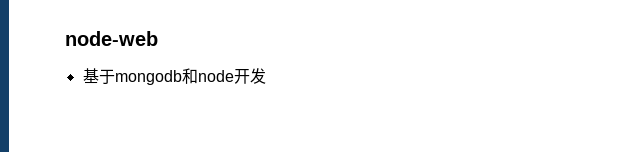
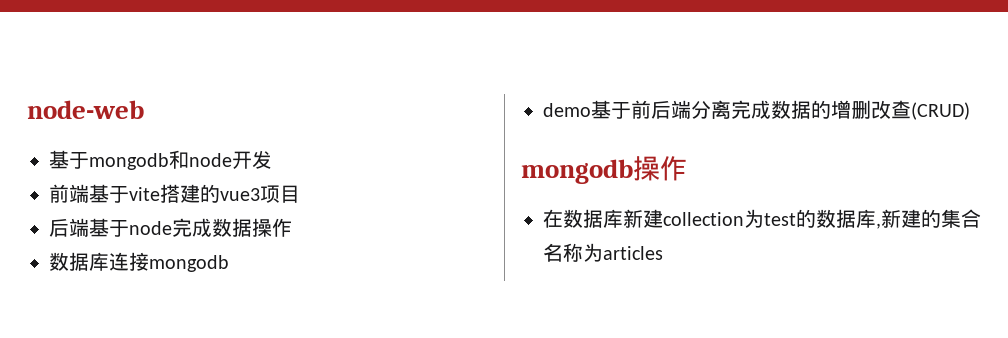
+ 前端基于vite搭建的vue3项目
+ 后端基于node完成数据操作
+ 数据库连接mongodb
+ demo基于前后端分离完成数据的增删改查(CRUD)
+ mongodb操作
+ 在数据库新建collection为test的数据库,新建的集合名称为articles

